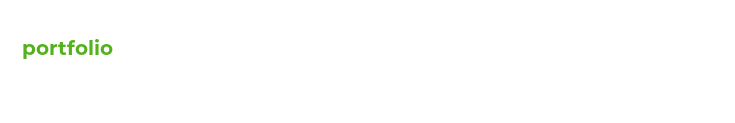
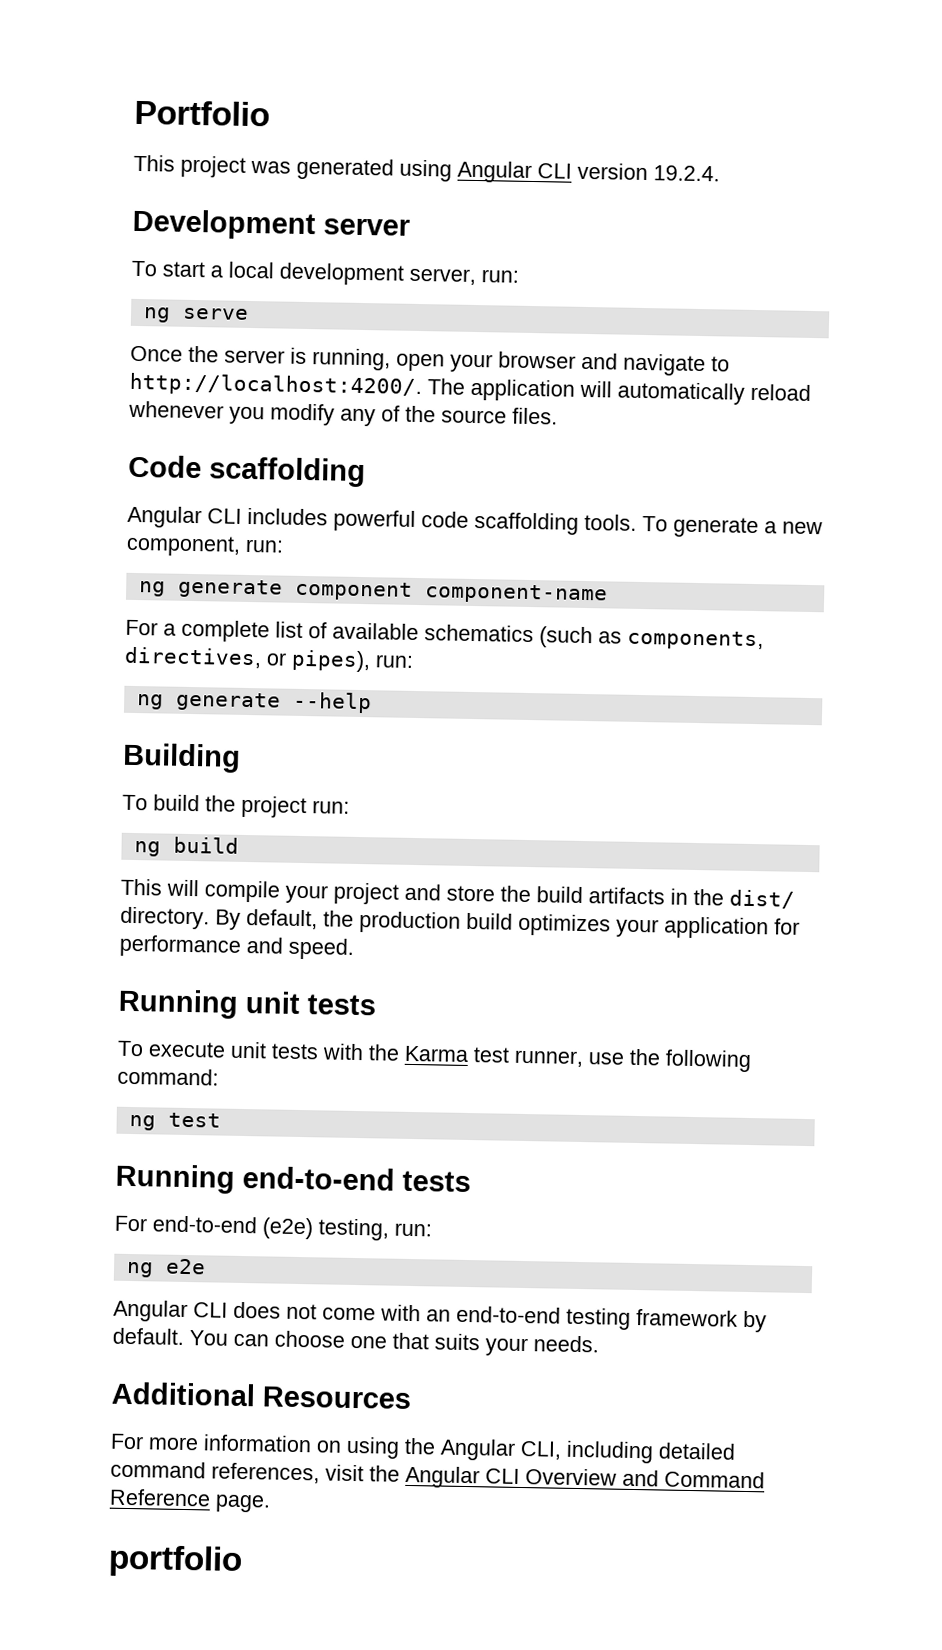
+ Portfolio
+ This project was generated using Angular CLI version 19.2.4.
+ Development server
+ To start a local development server, run:
+ ng serve
+ Once the server is running, open your browser and navigate to http://localhost:4200/. The application will automatically reload whenever you modify any of the source files.
+ Code scaffolding
+ Angular CLI includes powerful code scaffolding tools. To generate a new component, run:
+ ng generate component component-name
+ For a complete list of available schematics (such as components, directives, or pipes), run:
+ ng generate --help
+ Building
+ To build the project run:
+ ng build
+ This will compile your project and store the build artifacts in the dist/ directory. By default, the production build optimizes your application for performance and speed.
+ Running unit tests
+ To execute unit tests with the Karma test runner, use the following command:
+ ng test
+ Running end-to-end tests
+ For end-to-end (e2e) testing, run:
+ ng e2e
+ Angular CLI does not come with an end-to-end testing framework by default. You can choose one that suits your needs.
+ Additional Resources
+ For more information on using the Angular CLI, including detailed command references, visit the Angular CLI Overview and Command Reference page.

